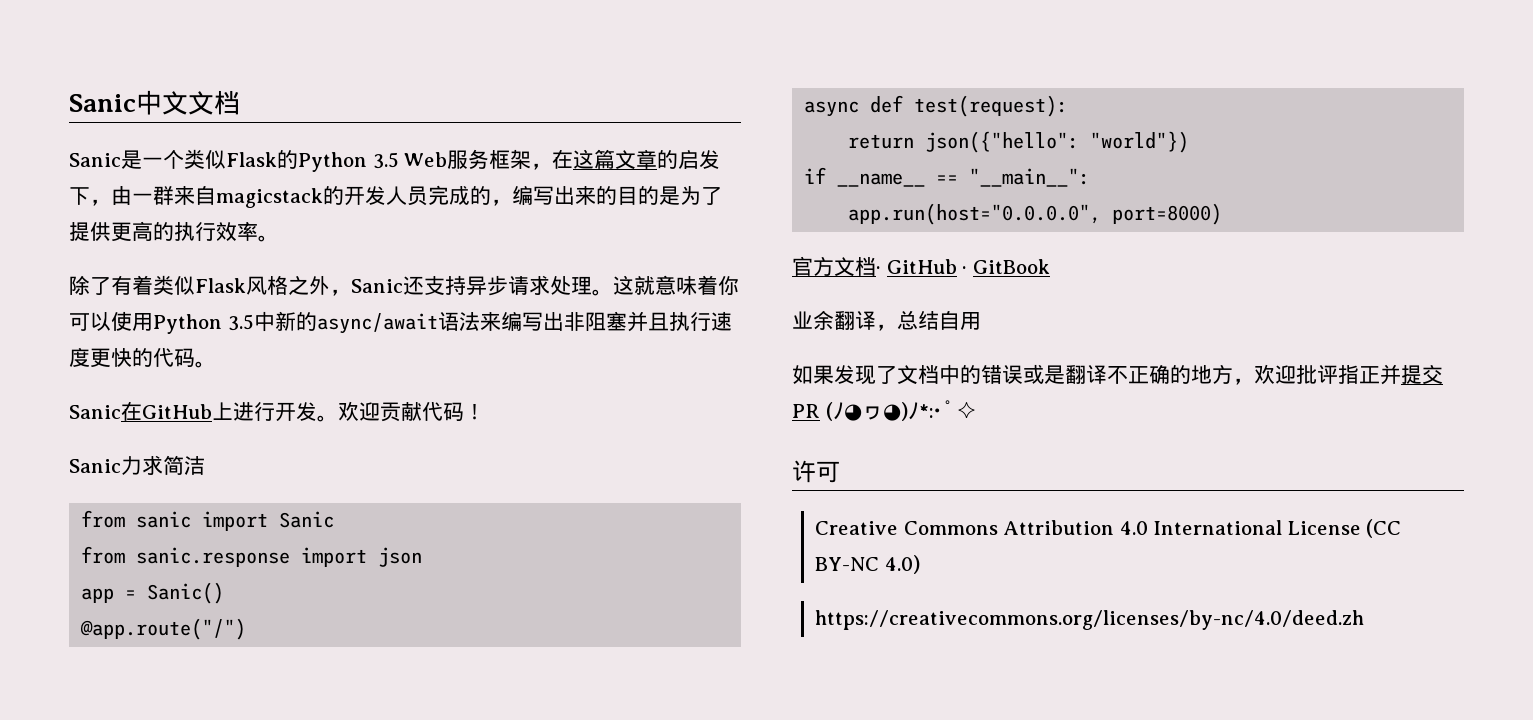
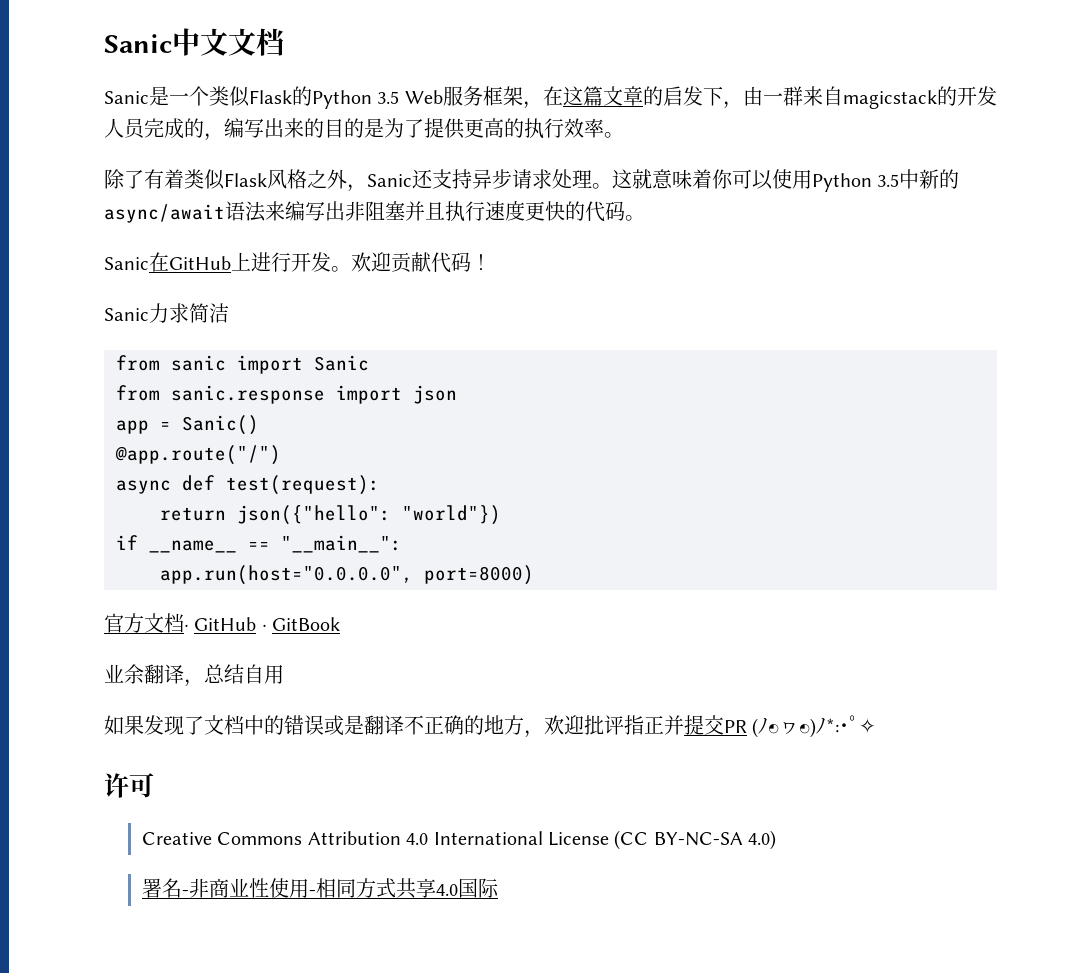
- Creative Commons Attribution 4.0 International License (CC BY-NC 4.0)
+ Creative Commons Attribution 4.0 International License (CC BY-NC-SA 4.0)
- https://creativecommons.org/licenses/by-nc/4.0/deed.zh
+ 署名-非商业性使用-相同方式共享4.0国际

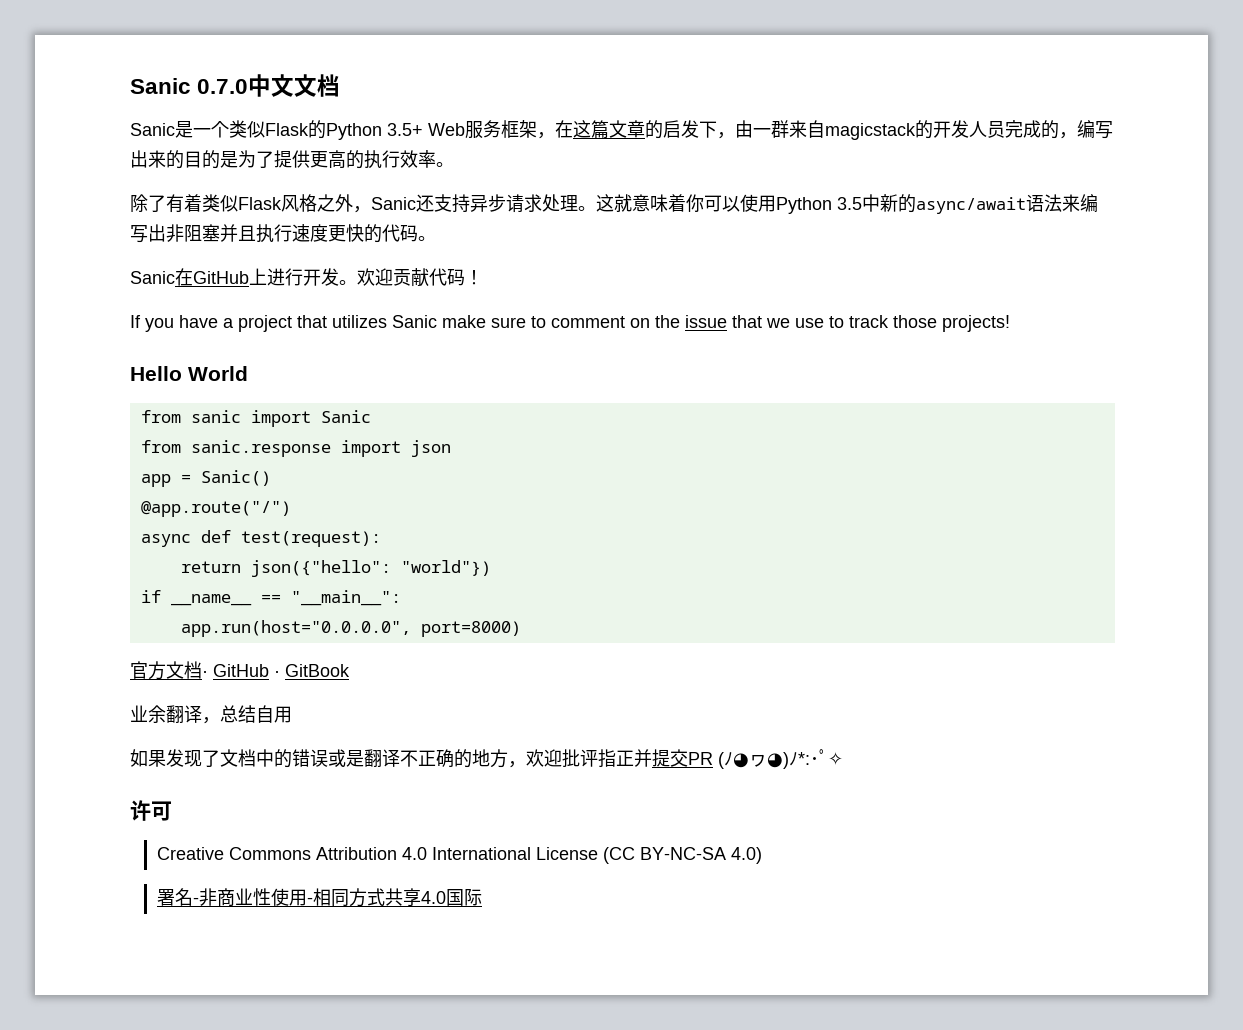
- Sanic中文文档
+ Sanic 0.7.0中文文档
- Sanic是一个类似Flask的Python 3.5 Web服务框架，在这篇文章的启发下，由一群来自magicstack的开发人员完成的，编写出来的目的是为了提供更高的执行效率。
+ Sanic是一个类似Flask的Python 3.5+ Web服务框架，在这篇文章的启发下，由一群来自magicstack的开发人员完成的，编写出来的目的是为了提供更高的执行效率。
- Sanic力求简洁
+ If you have a project that utilizes Sanic make sure to comment on the issue that we use to track those projects!
+ Hello World

